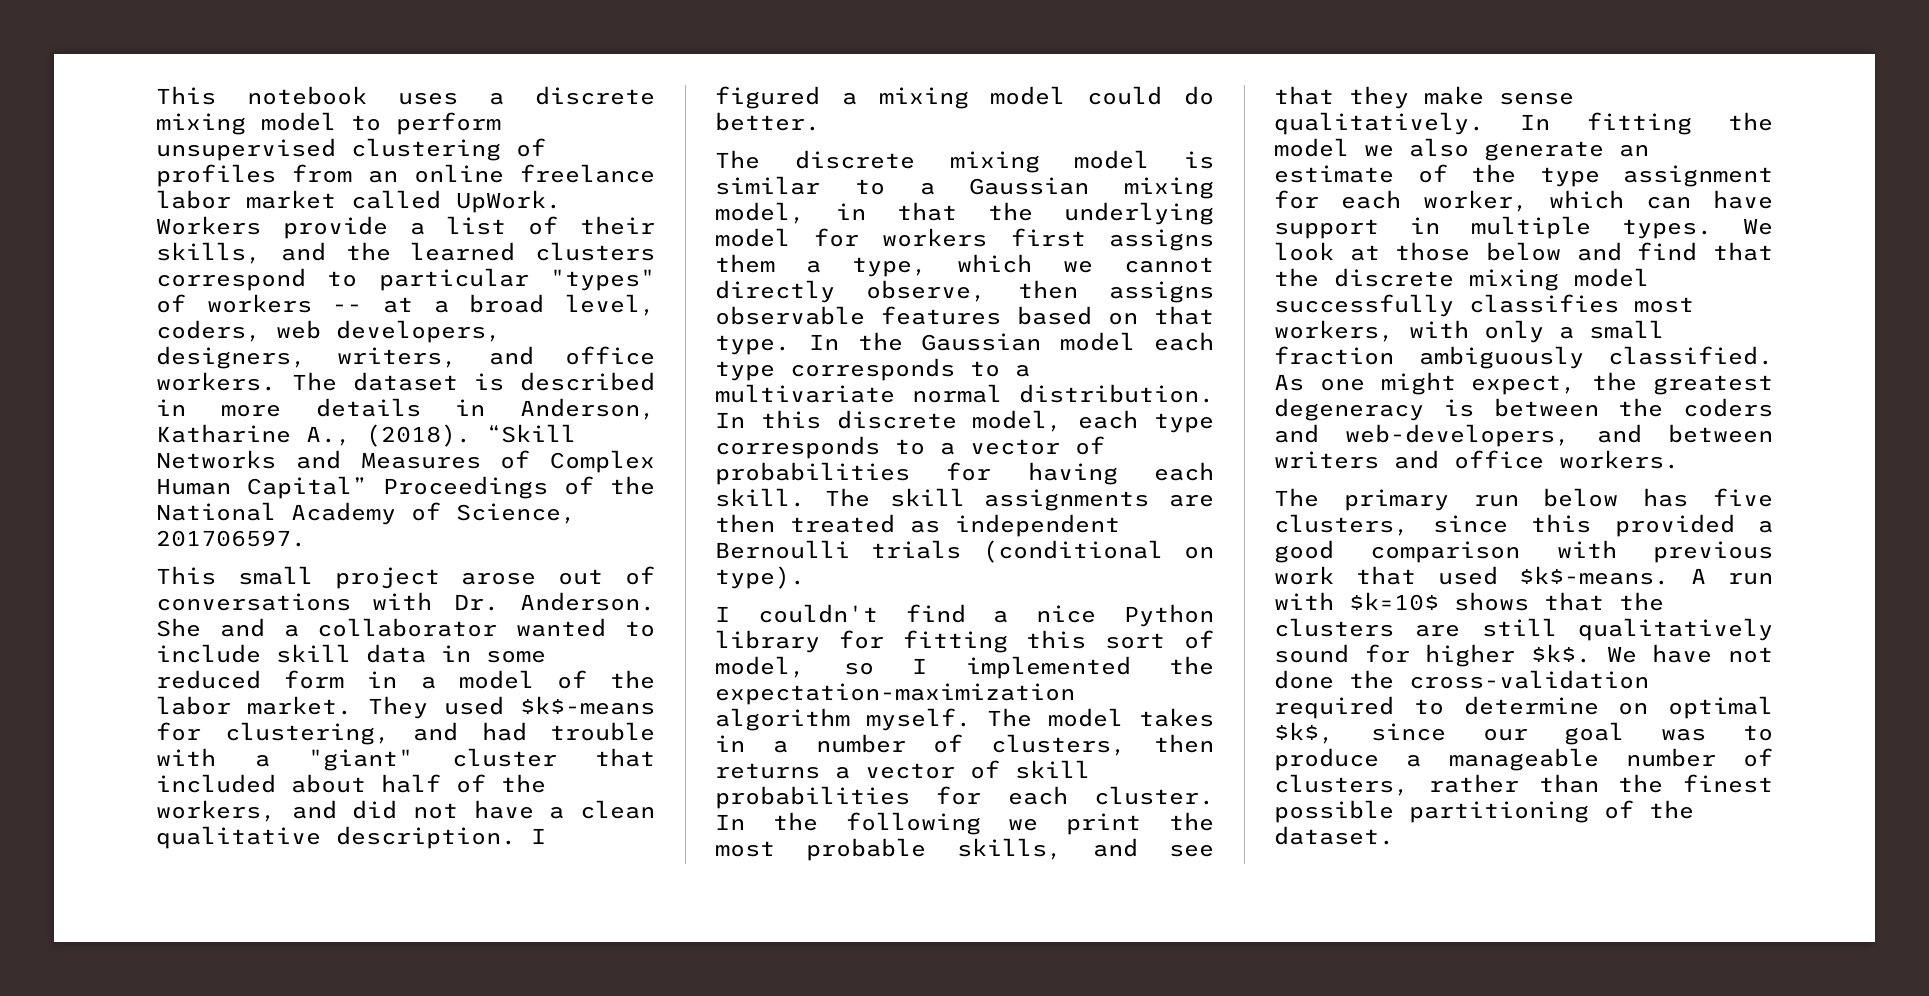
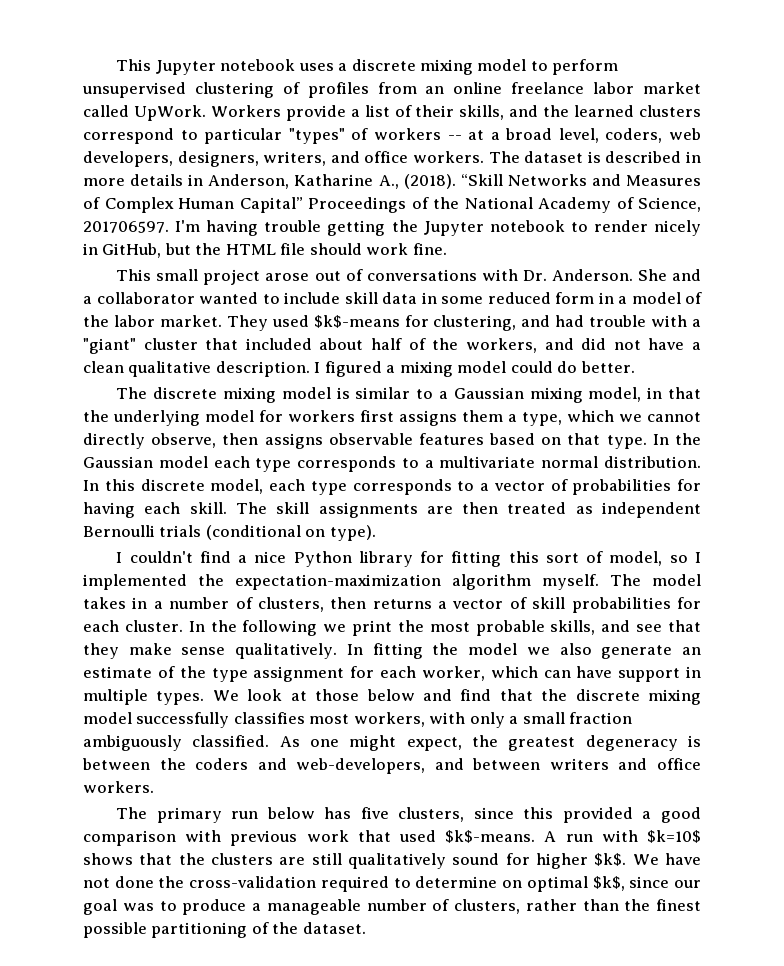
- This notebook uses a discrete mixing model to perform unsupervised clustering of profiles from an online freelance labor market called UpWork.
+ This Jupyter notebook uses a discrete mixing model to perform unsupervised clustering of profiles from an online freelance labor market called UpWork.
+ I'm having trouble getting the Jupyter notebook to render nicely in GitHub, but the HTML file should work fine.

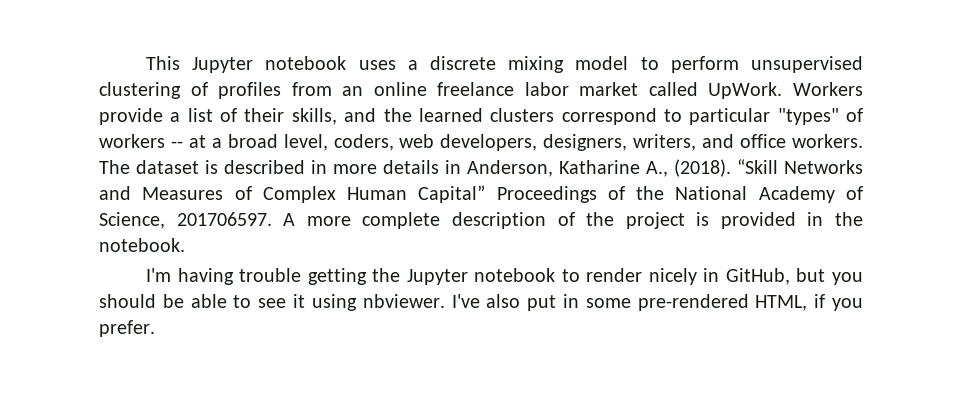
- “Skill Networks and Measures of Complex Human Capital” Proceedings of the National Academy of Science, 201706597. I'm having trouble getting the Jupyter notebook to render nicely in GitHub, but the HTML file should work fine.
- This small project arose out of conversations with Dr. Anderson. She and a collaborator wanted to include skill data in some reduced form in a model of the labor market. They used $k$-means for clustering, and had trouble with a "giant" cluster that included about half of the workers, and did not have a clean qualitative description. I figured a mixing model could do better.
- The discrete mixing model is similar to a Gaussian mixing model, in that the underlying model for workers first assigns them a type, which we cannot directly observe, then assigns observable features based on that type. In the Gaussian model each type corresponds to a multivariate normal distribution. In this discrete model, each type corresponds to a vector of probabilities for having each skill. The skill assignments are then treated as independent Bernoulli trials (conditional on type).
- I couldn't find a nice Python library for fitting this sort of model, so I implemented the expectation-maximization algorithm myself. The model takes in a number of clusters, then returns a vector of skill probabilities for each cluster. In the following we print the most probable skills, and see that they make sense qualitatively. In fitting the model we also generate an estimate of the type assignment for each worker, which can have support in multiple types. We look at those below and find that the discrete mixing model successfully classifies most workers, with only a small fraction ambiguously classified. As one might expect, the greatest degeneracy is between the coders and web-developers, and between writers and office workers.
- The primary run below has five clusters, since this provided a good comparison with previous work that used $k$-means. A run with $k=10$ shows that the clusters are still qualitatively sound for higher $k$. We have not done the cross-validation required to determine on optimal $k$, since our goal was to produce a manageable number of clusters, rather than the finest possible partitioning of the dataset.
+ “Skill Networks and Measures of Complex Human Capital” Proceedings of the National Academy of Science, 201706597. A more complete description of the project is provided in the notebook.
+ I'm having trouble getting the Jupyter notebook to render nicely in GitHub, but you should be able to see it using nbviewer. I've also put in some pre-rendered HTML, if you prefer.

